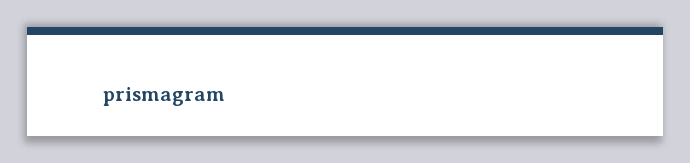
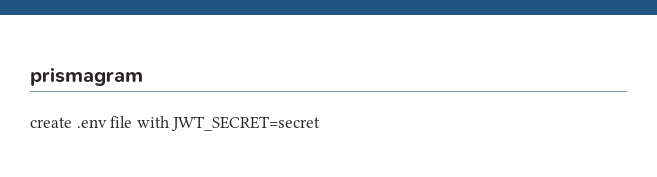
+ create .env file with JWT_SECRET=secret

